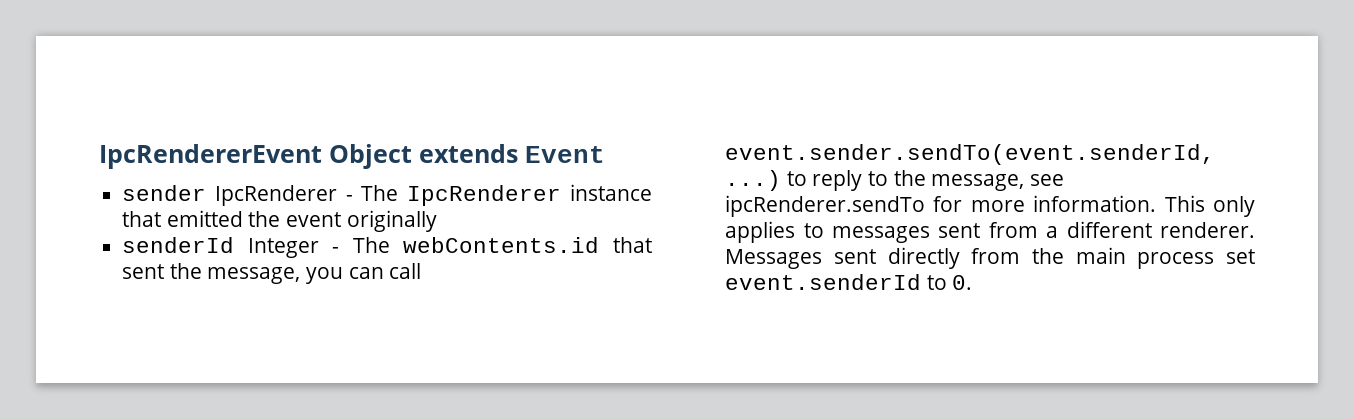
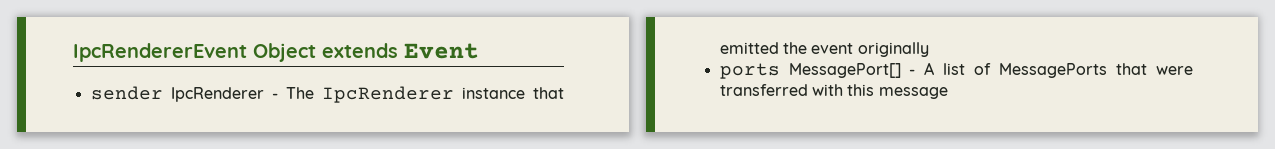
- senderId Integer - The webContents.id that sent the message, you can call event.sender.sendTo(event.senderId, ...) to reply to the message, see ipcRenderer.sendTo for more information. This only applies to messages sent from a different renderer. Messages sent directly from the main process set event.senderId to 0.
+ ports MessagePort[] - A list of MessagePorts that were transferred with this message

